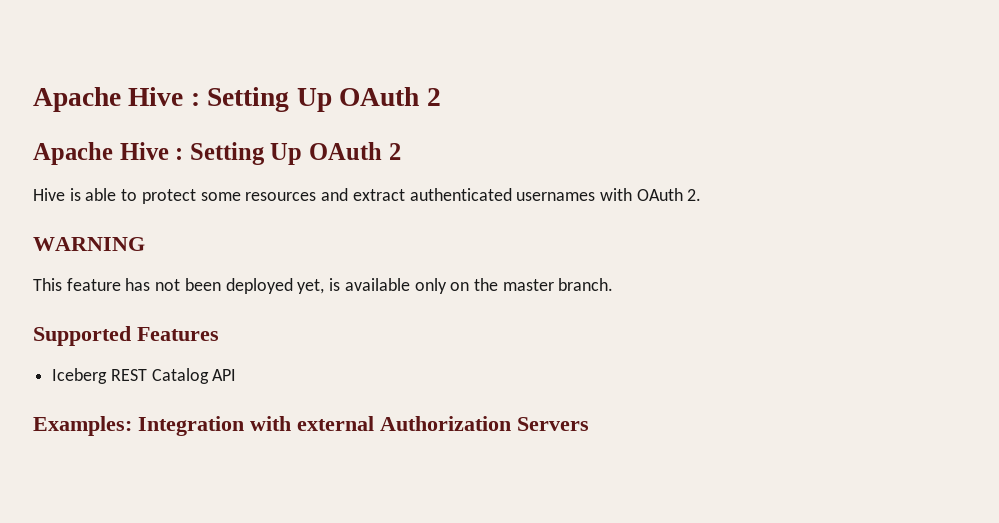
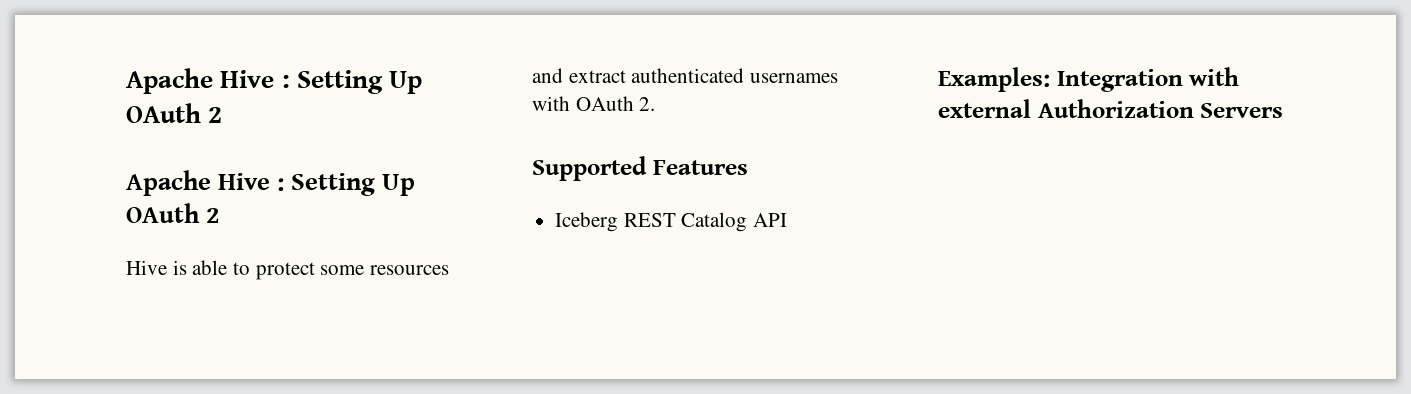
- WARNING
- This feature has not been deployed yet, is available only on the master branch.

